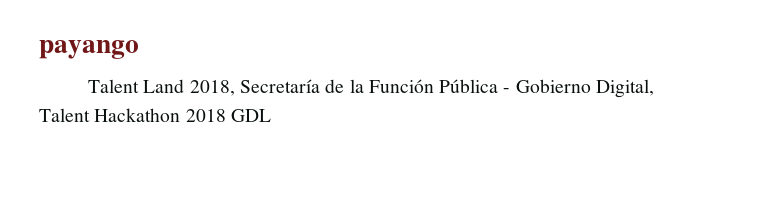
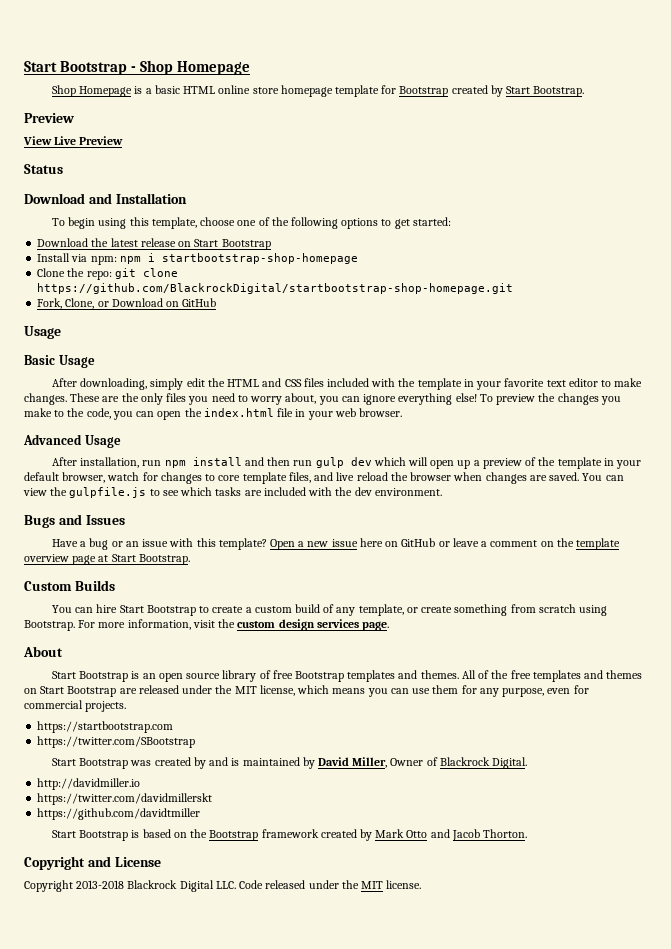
- payango
- Talent Land 2018, Secretaría de la Función Pública - Gobierno Digital, Talent Hackathon 2018 GDL
+ Start Bootstrap - Shop Homepage
+ Shop Homepage is a basic HTML online store homepage template for Bootstrap created by Start Bootstrap.
+ Preview
+ View Live Preview
+ Status
+ Download and Installation
+ To begin using this template, choose one of the following options to get started:
+ Download the latest release on Start Bootstrap
+ Install via npm: npm i startbootstrap-shop-homepage
+ Clone the repo: git clone https://github.com/BlackrockDigital/startbootstrap-shop-homepage.git
+ Fork, Clone, or Download on GitHub
+ Usage
+ Basic Usage
+ After downloading, simply edit the HTML and CSS files included with the template in your favorite text editor to make changes. These are the only files you need to worry about, you can ignore everything else! To preview the changes you make to the code, you can open the index.html file in your web browser.
+ Advanced Usage
+ After installation, run npm install and then run gulp dev which will open up a preview of the template in your default browser, watch for changes to core template files, and live reload the browser when changes are saved. You can view the gulpfile.js to see which tasks are included with the dev environment.
+ Bugs and Issues
+ Have a bug or an issue with this template? Open a new issue here on GitHub or leave a comment on the template overview page at Start Bootstrap.
+ Custom Builds
+ You can hire Start Bootstrap to create a custom build of any template, or create something from scratch using Bootstrap. For more information, visit the custom design services page.
+ About
+ Start Bootstrap is an open source library of free Bootstrap templates and themes. All of the free templates and themes on Start Bootstrap are released under the MIT license, which means you can use them for any purpose, even for commercial projects.
+ https://startbootstrap.com
+ https://twitter.com/SBootstrap
+ Start Bootstrap was created by and is maintained by David Miller, Owner of Blackrock Digital.
+ http://davidmiller.io
+ https://twitter.com/davidmillerskt
+ https://github.com/davidtmiller
+ Start Bootstrap is based on the Bootstrap framework created by Mark Otto and Jacob Thorton.
+ Copyright and License
+ Copyright 2013-2018 Blackrock Digital LLC. Code released under the MIT license.

